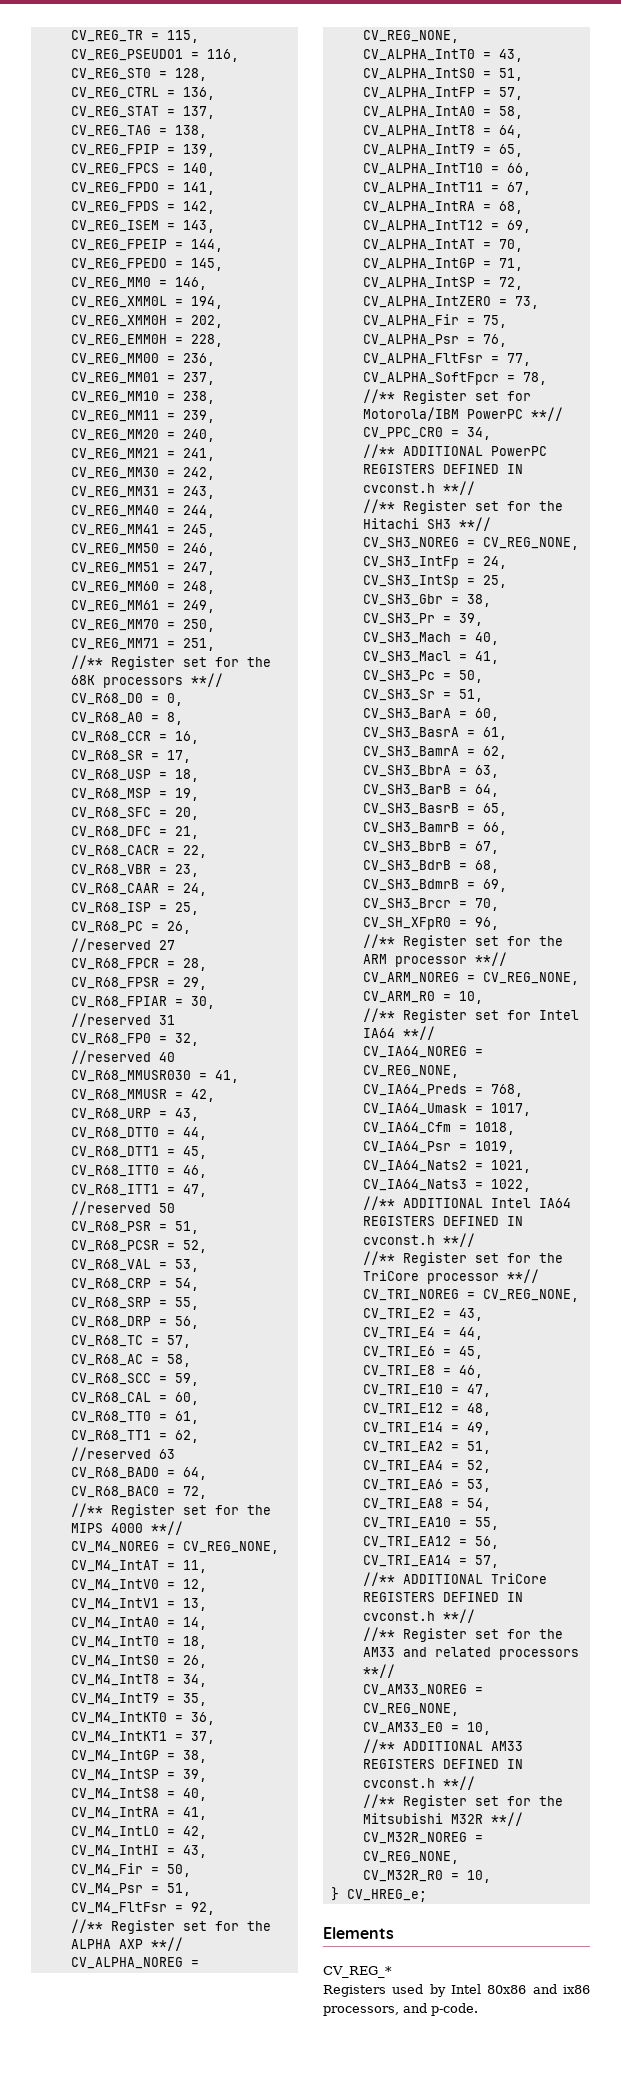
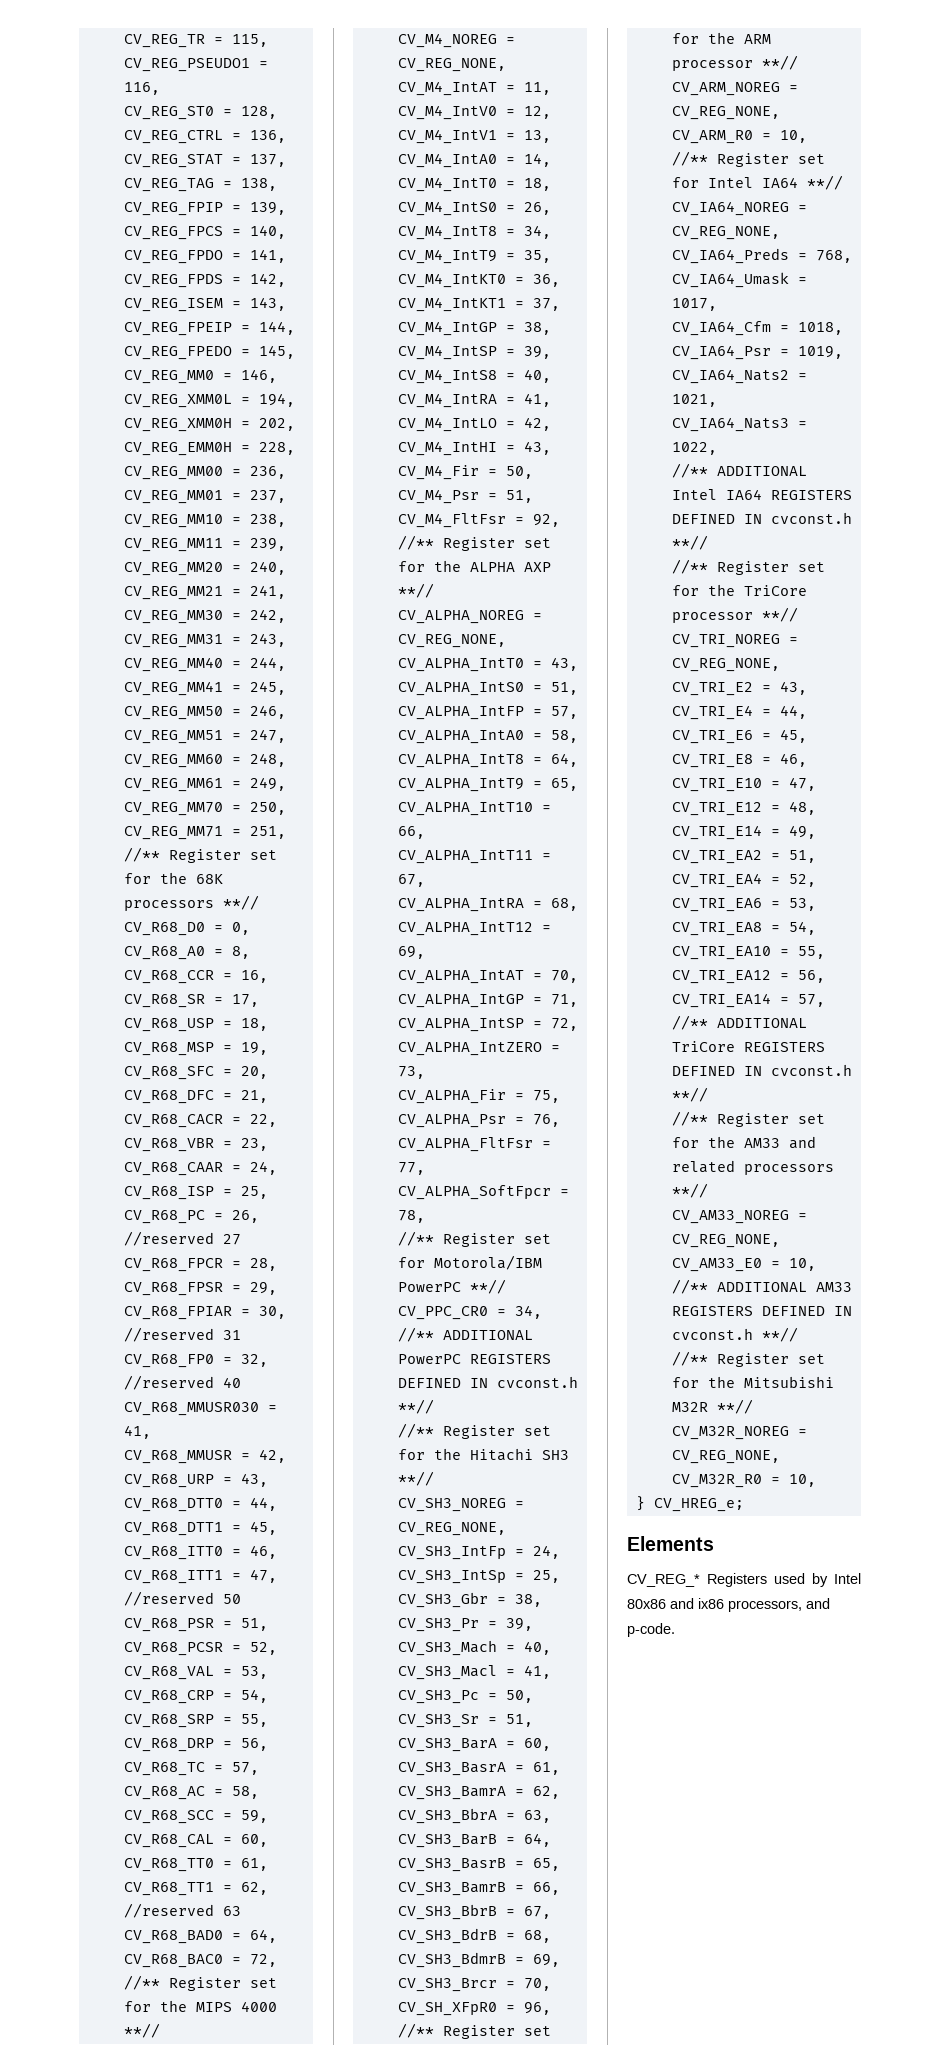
- CV_REG_*
- Registers used by Intel 80x86 and ix86 processors, and p-code.
+ CV_REG_* Registers used by Intel 80x86 and ix86 processors, and p-code.

